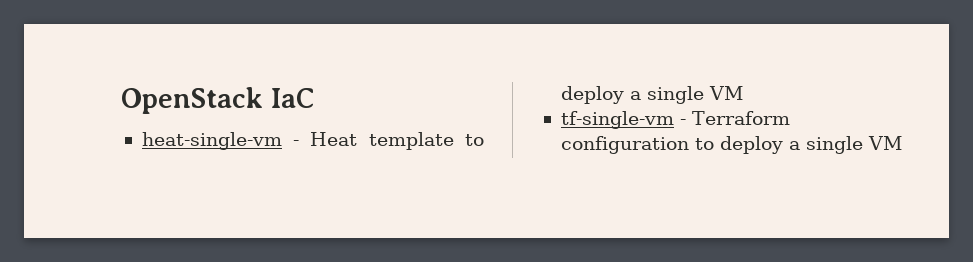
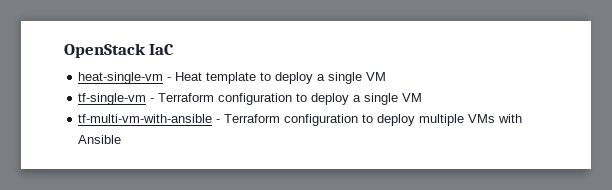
+ tf-multi-vm-with-ansible - Terraform configuration to deploy multiple VMs with Ansible

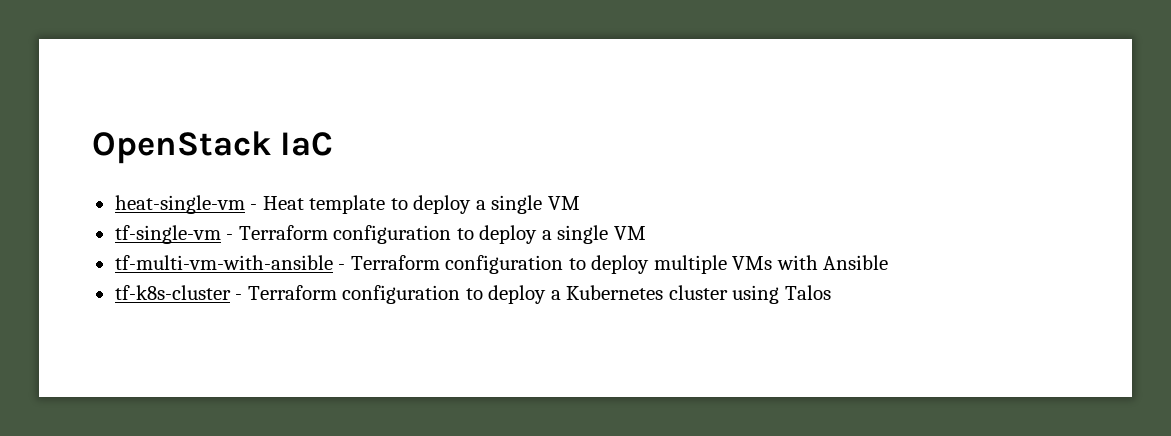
+ tf-k8s-cluster - Terraform configuration to deploy a Kubernetes cluster using Talos

